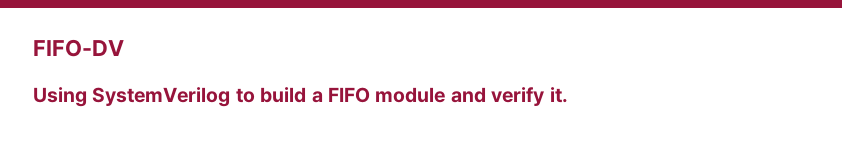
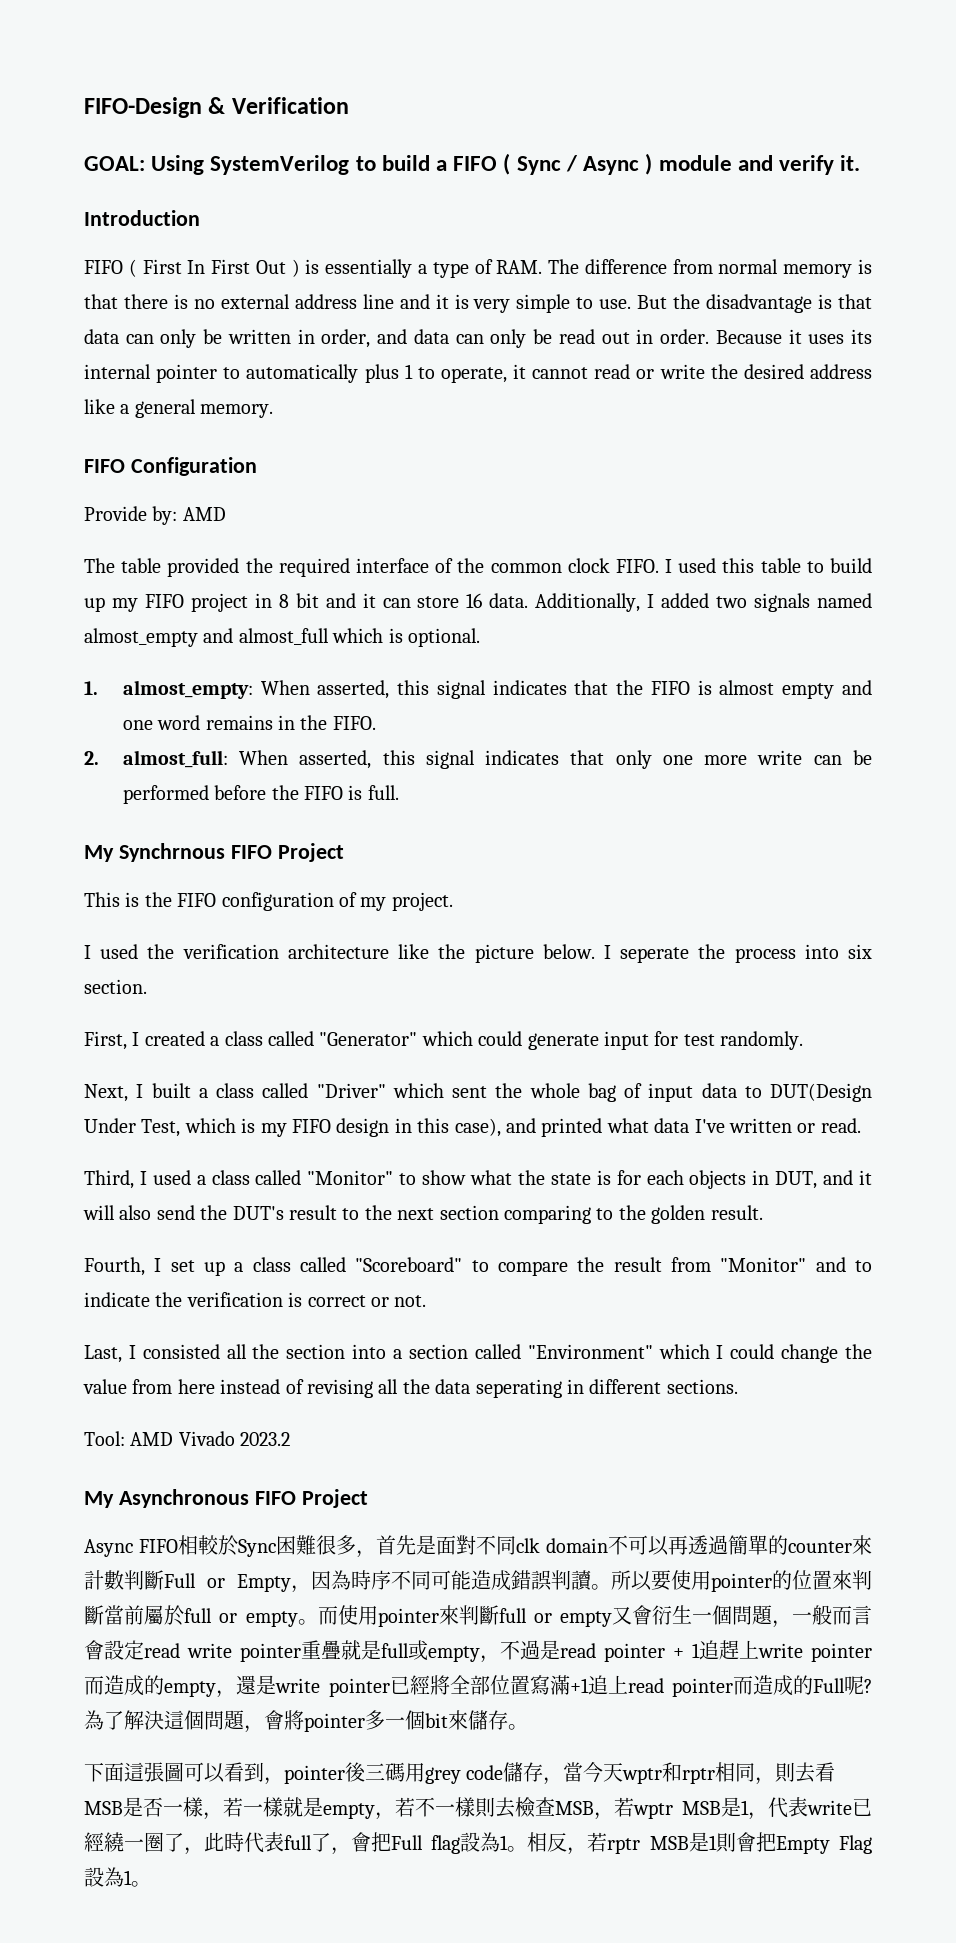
- FIFO-DV
- Using SystemVerilog to build a FIFO module and verify it.
+ FIFO-Design & Verification
+ GOAL: Using SystemVerilog to build a FIFO ( Sync / Async ) module and verify it.
+ Introduction
+ FIFO ( First In First Out ) is essentially a type of RAM. The difference from normal memory is that there is no external address line and it is very simple to use. But the disadvantage is that data can only be written in order, and data can only be read out in order. Because it uses its internal pointer to automatically plus 1 to operate, it cannot read or write the desired address like a general memory.
+ FIFO Configuration
+ Provide by: AMD
+ The table provided the required interface of the common clock FIFO. I used this table to build up my FIFO project in 8 bit and it can store 16 data. Additionally, I added two signals named almost_empty and almost_full which is optional.
+ 1. almost_empty: When asserted, this signal indicates that the FIFO is almost empty and one word remains in the FIFO.
+ 2. almost_full: When asserted, this signal indicates that only one more write can be performed before the FIFO is full.
+ My Synchrnous FIFO Project
+ This is the FIFO configuration of my project.
+ I used the verification architecture like the picture below. I seperate the process into six section.
+ First, I created a class called "Generator" which could generate input for test randomly.
+ Next, I built a class called "Driver" which sent the whole bag of input data to DUT(Design Under Test, which is my FIFO design in this case), and printed what data I've written or read.
+ Third, I used a class called "Monitor" to show what the state is for each objects in DUT, and it will also send the DUT's result to the next section comparing to the golden result.
+ Fourth, I set up a class called "Scoreboard" to compare the result from "Monitor" and to indicate the verification is correct or not.
+ Last, I consisted all the section into a section called "Environment" which I could change the value from here instead of revising all the data seperating in different sections.
+ Tool: AMD Vivado 2023.2
+ My Asynchronous FIFO Project
+ Async FIFO相較於Sync困難很多，首先是面對不同clk domain不可以再透過簡單的counter來計數判斷Full or Empty，因為時序不同可能造成錯誤判讀。所以要使用pointer的位置來判斷當前屬於full or empty。而使用pointer來判斷full or empty又會衍生一個問題，一般而言會設定read write pointer重疊就是full或empty，不過是read pointer + 1追趕上write pointer而造成的empty，還是write pointer已經將全部位置寫滿+1追上read pointer而造成的Full呢?為了解決這個問題，會將pointer多一個bit來儲存。
+ 下面這張圖可以看到，pointer後三碼用grey code儲存，當今天wptr和rptr相同，則去看MSB是否一樣，若一樣就是empty，若不一樣則去檢查MSB，若wptr MSB是1，代表write已經繞一圈了，此時代表full了，會把Full flag設為1。相反，若rptr MSB是1則會把Empty Flag設為1。

